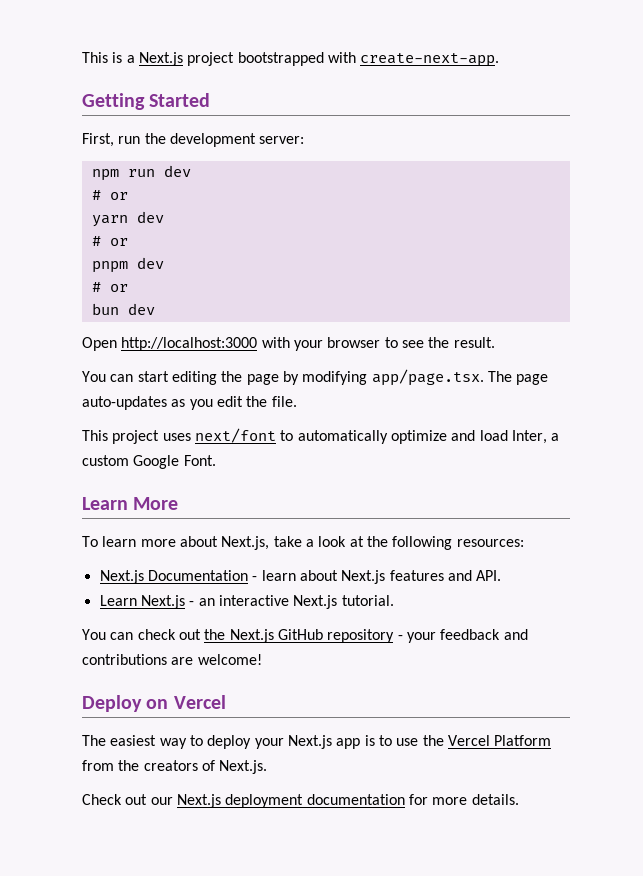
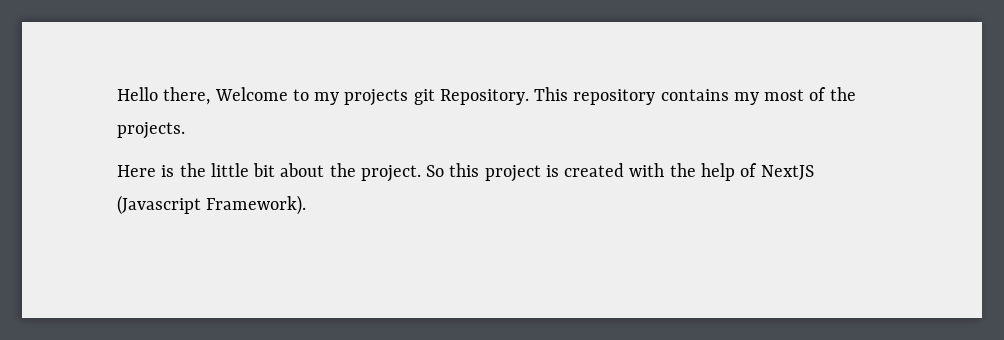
- This is a Next.js project bootstrapped with create-next-app.
- Getting Started
- First, run the development server:
- npm run dev
- # or
- yarn dev
- # or
- pnpm dev
- # or
- bun dev
- Open http://localhost:3000 with your browser to see the result.
- You can start editing the page by modifying app/page.tsx. The page auto-updates as you edit the file.
- This project uses next/font to automatically optimize and load Inter, a custom Google Font.
- Learn More
- To learn more about Next.js, take a look at the following resources:
- Next.js Documentation - learn about Next.js features and API.
- Learn Next.js - an interactive Next.js tutorial.
- You can check out the Next.js GitHub repository - your feedback and contributions are welcome!
- Deploy on Vercel
- The easiest way to deploy your Next.js app is to use the Vercel Platform from the creators of Next.js.
- Check out our Next.js deployment documentation for more details.
+ Hello there, Welcome to my projects git Repository. This repository contains my most of the projects.
+ Here is the little bit about the project. So this project is created with the help of NextJS (Javascript Framework).

